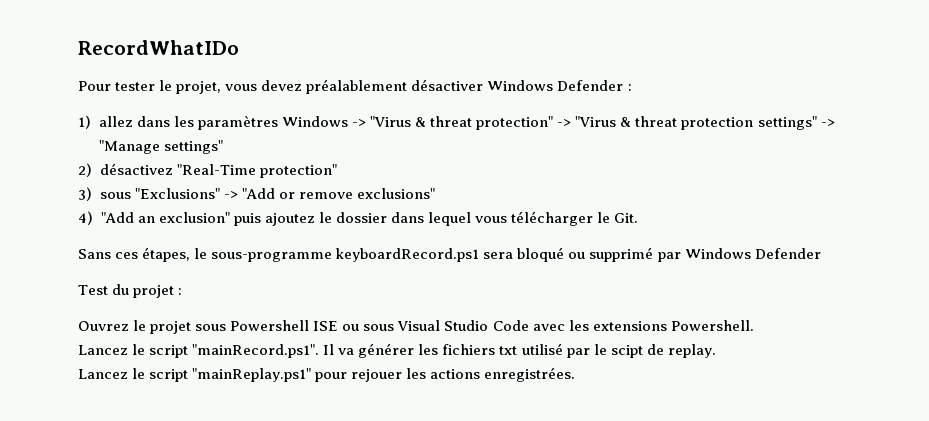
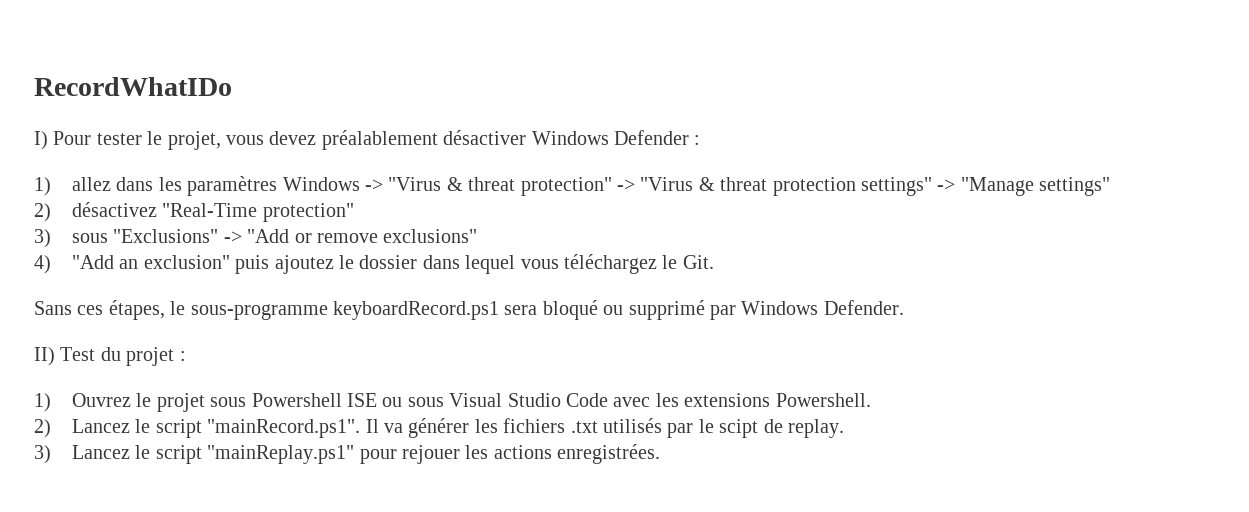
- Pour tester le projet, vous devez préalablement désactiver Windows Defender :
+ I) Pour tester le projet, vous devez préalablement désactiver Windows Defender :
- 4) "Add an exclusion" puis ajoutez le dossier dans lequel vous télécharger le Git.
+ 4) "Add an exclusion" puis ajoutez le dossier dans lequel vous téléchargez le Git.
- Sans ces étapes, le sous-programme keyboardRecord.ps1 sera bloqué ou supprimé par Windows Defender
- Test du projet :
+ Sans ces étapes, le sous-programme keyboardRecord.ps1 sera bloqué ou supprimé par Windows Defender.
+ II) Test du projet :
- Ouvrez le projet sous Powershell ISE ou sous Visual Studio Code avec les extensions Powershell.
+ 1) Ouvrez le projet sous Powershell ISE ou sous Visual Studio Code avec les extensions Powershell.
- Lancez le script "mainRecord.ps1". Il va générer les fichiers txt utilisé par le scipt de replay.
+ 2) Lancez le script "mainRecord.ps1". Il va générer les fichiers .txt utilisés par le scipt de replay.
- Lancez le script "mainReplay.ps1" pour rejouer les actions enregistrées.
+ 3) Lancez le script "mainReplay.ps1" pour rejouer les actions enregistrées.

